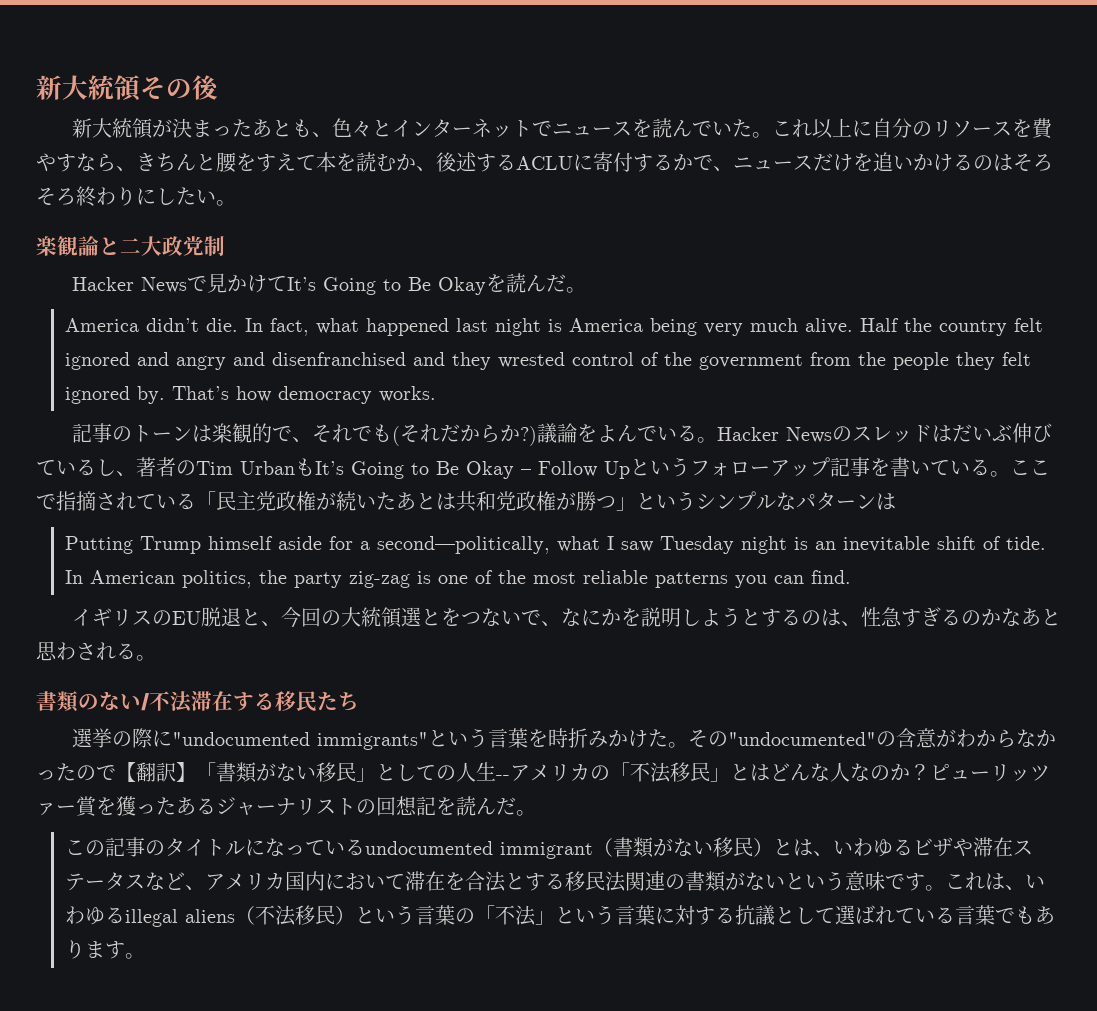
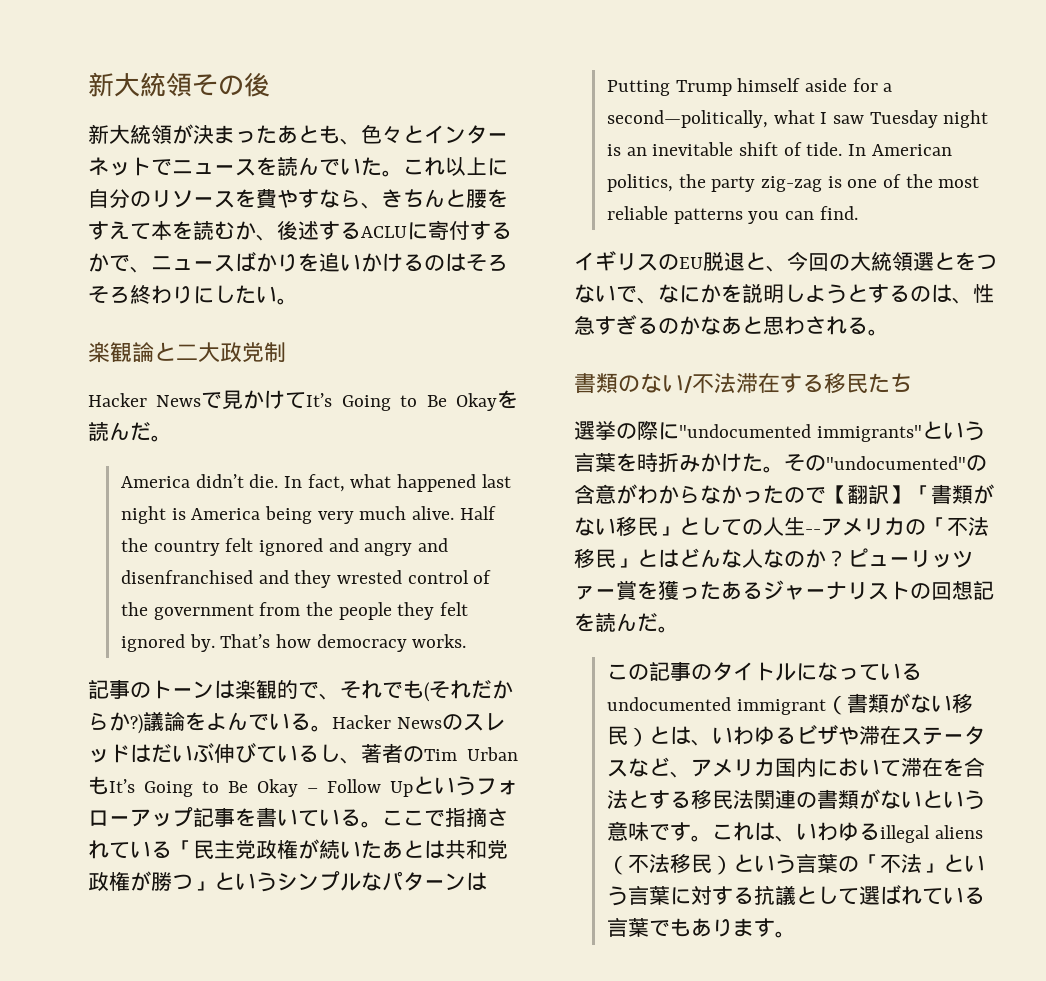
- これ以上に自分のリソースを費やすなら、きちんと腰をすえて本を読むか、後述するACLUに寄付するかで、ニュースだけを追いかけるのはそろそろ終わりにしたい。
+ これ以上に自分のリソースを費やすなら、きちんと腰をすえて本を読むか、後述するACLUに寄付するかで、ニュースばかりを追いかけるのはそろそろ終わりにしたい。

